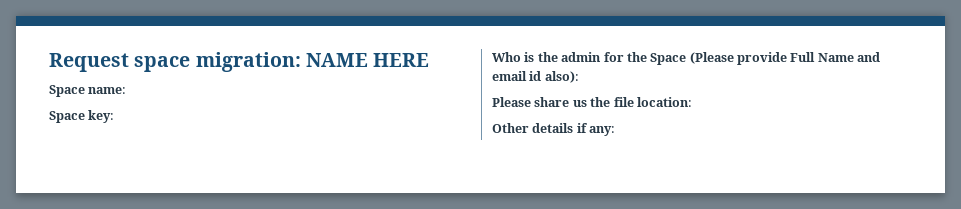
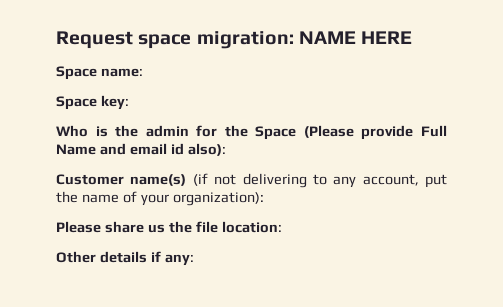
+ Customer name(s) (if not delivering to any account, put the name of your organization):

